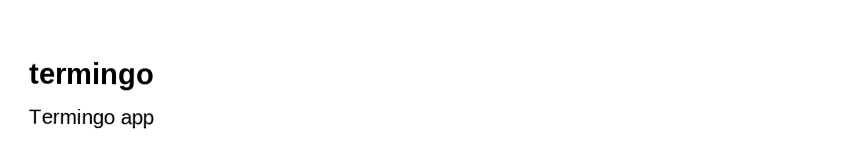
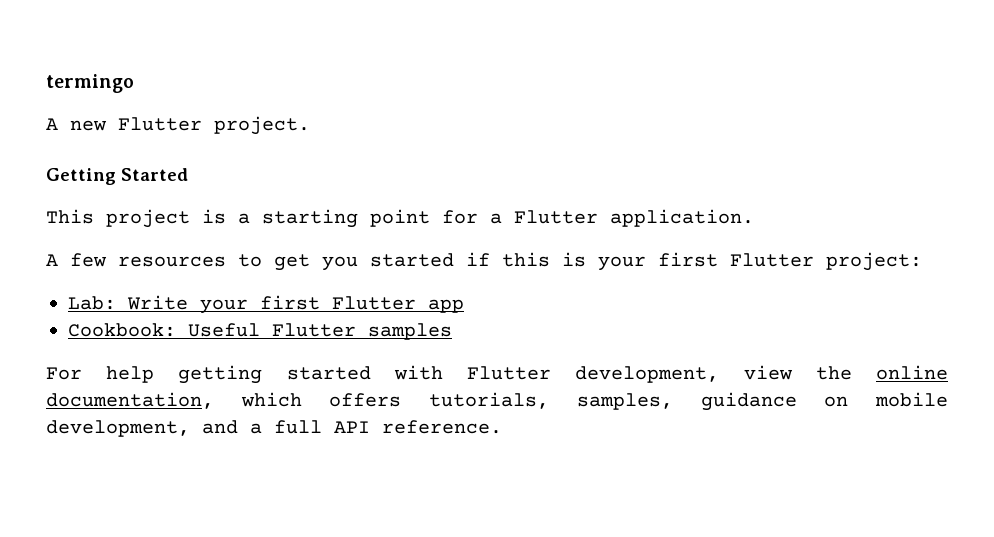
- Termingo app
+ A new Flutter project.
+ Getting Started
+ This project is a starting point for a Flutter application.
+ A few resources to get you started if this is your first Flutter project:
+ Lab: Write your first Flutter app
+ Cookbook: Useful Flutter samples
+ For help getting started with Flutter development, view the online documentation, which offers tutorials, samples, guidance on mobile development, and a full API reference.

